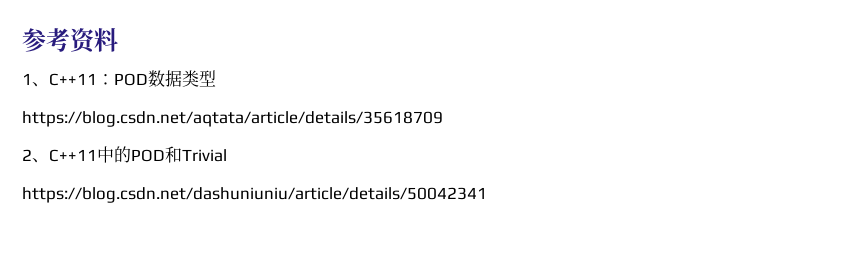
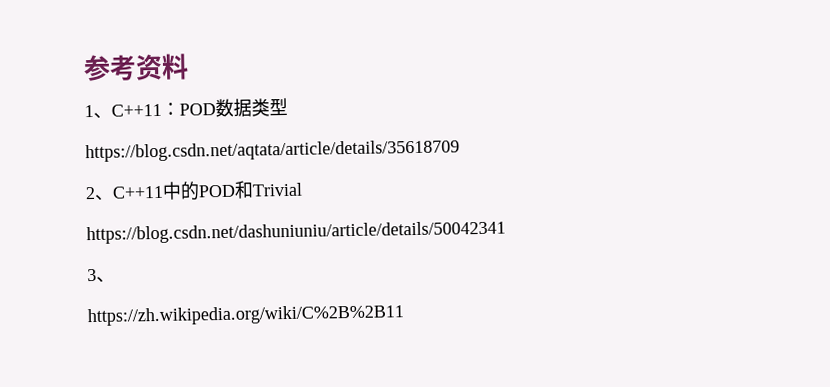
+ 3、
+ https://zh.wikipedia.org/wiki/C%2B%2B11

